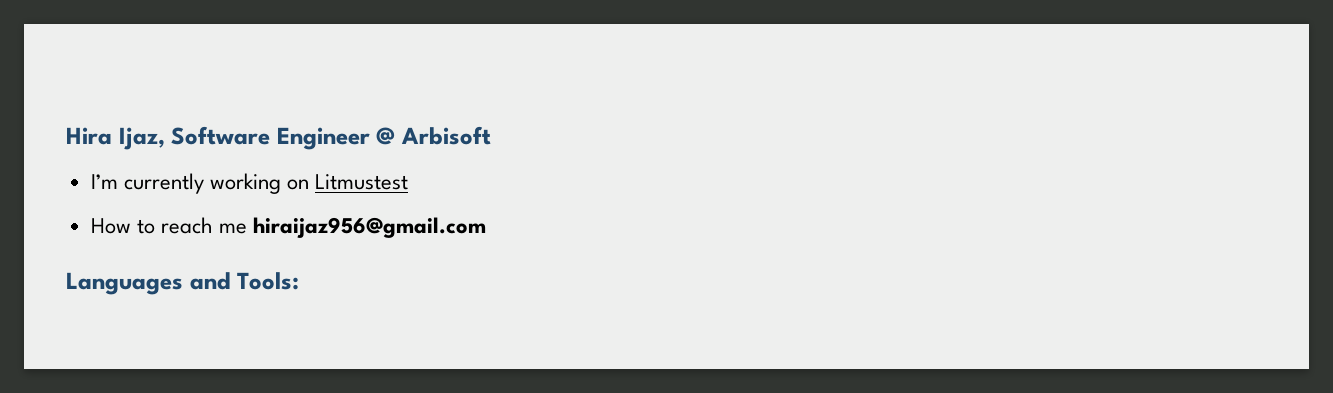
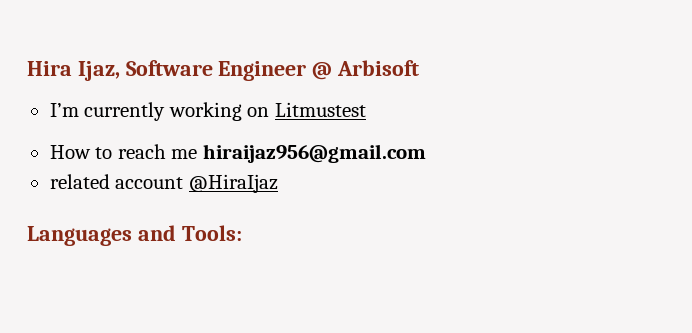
+ related account @HiraIjaz

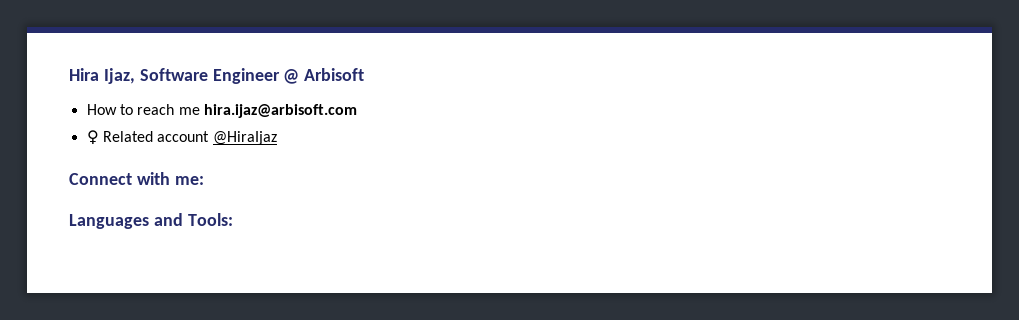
- I’m currently working on Litmustest
- How to reach me hiraijaz956@gmail.com
- related account @HiraIjaz
+ How to reach me hira.ijaz@arbisoft.com
+ ♀ Related account @HiraIjaz
+ Connect with me:

